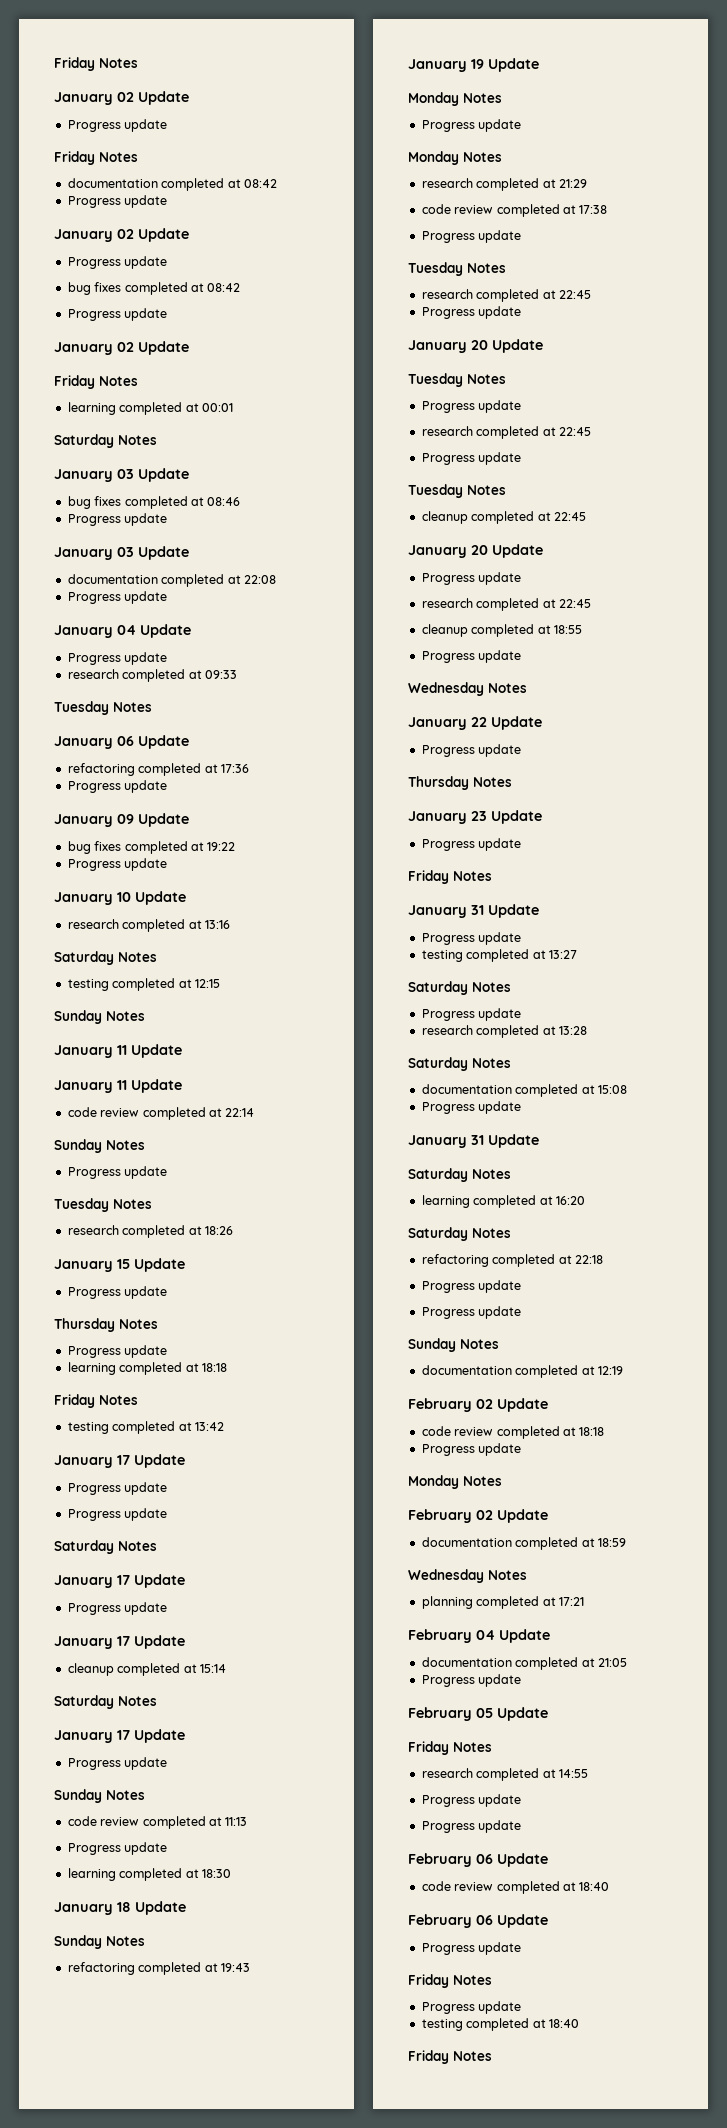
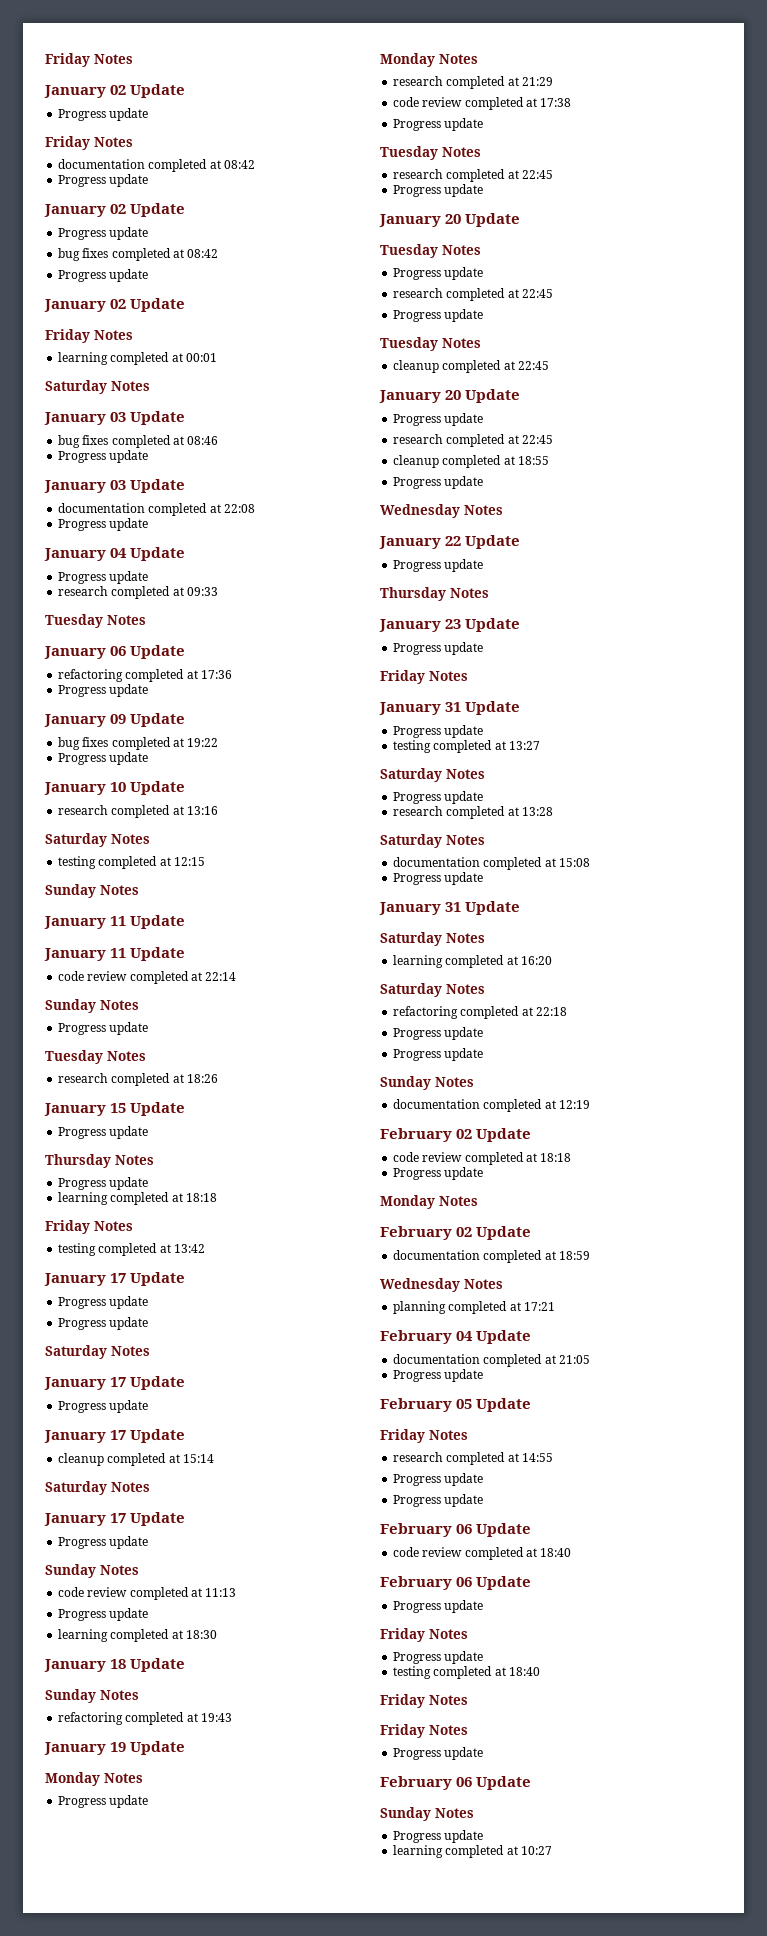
  testing completed at 18:40
  Friday Notes
+ Friday Notes
+ Progress update
+ February 06 Update
+ Sunday Notes
+ Progress update
+ learning completed at 10:27

